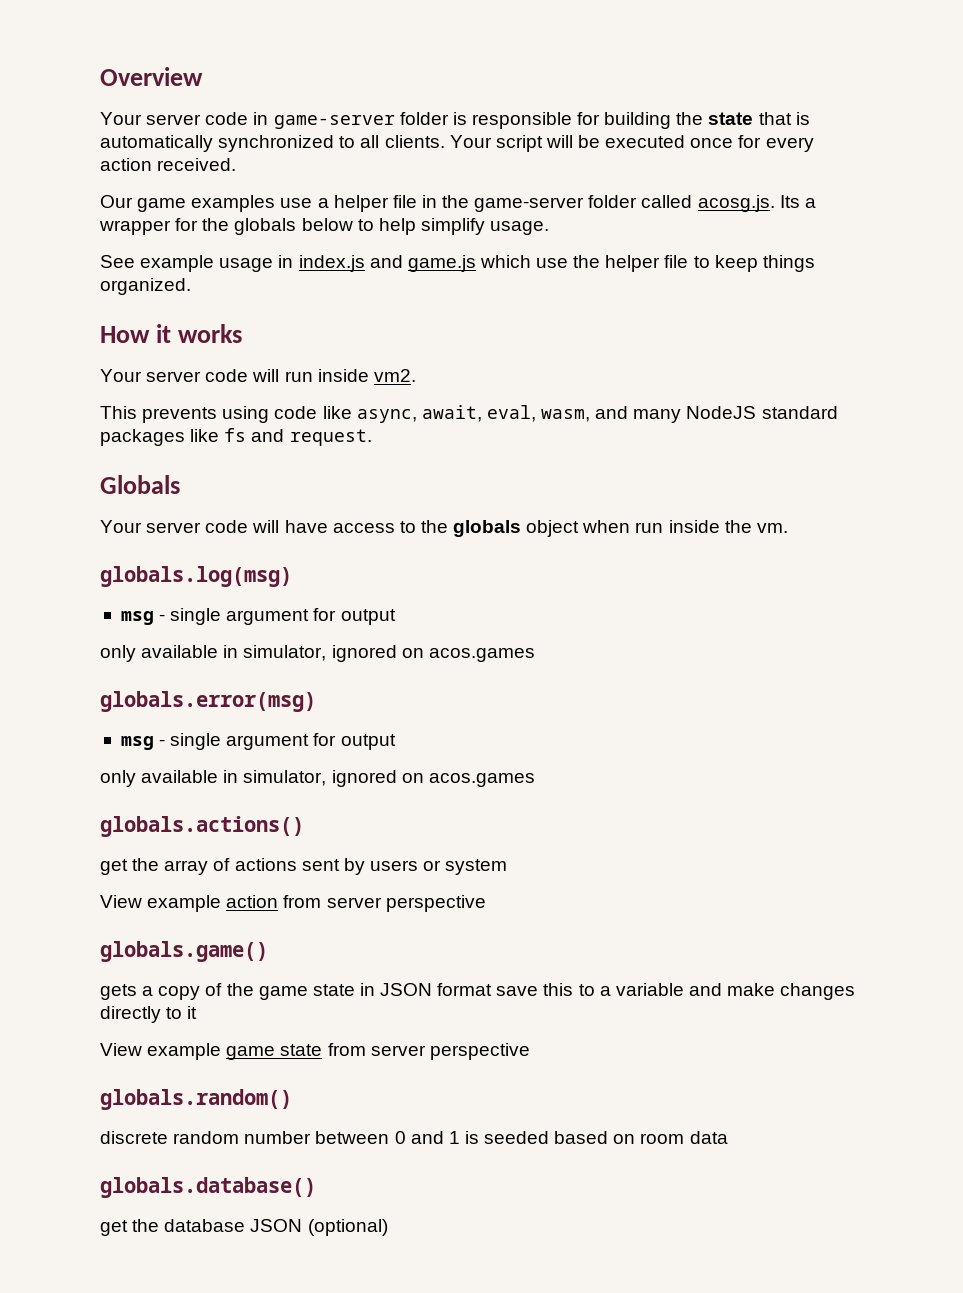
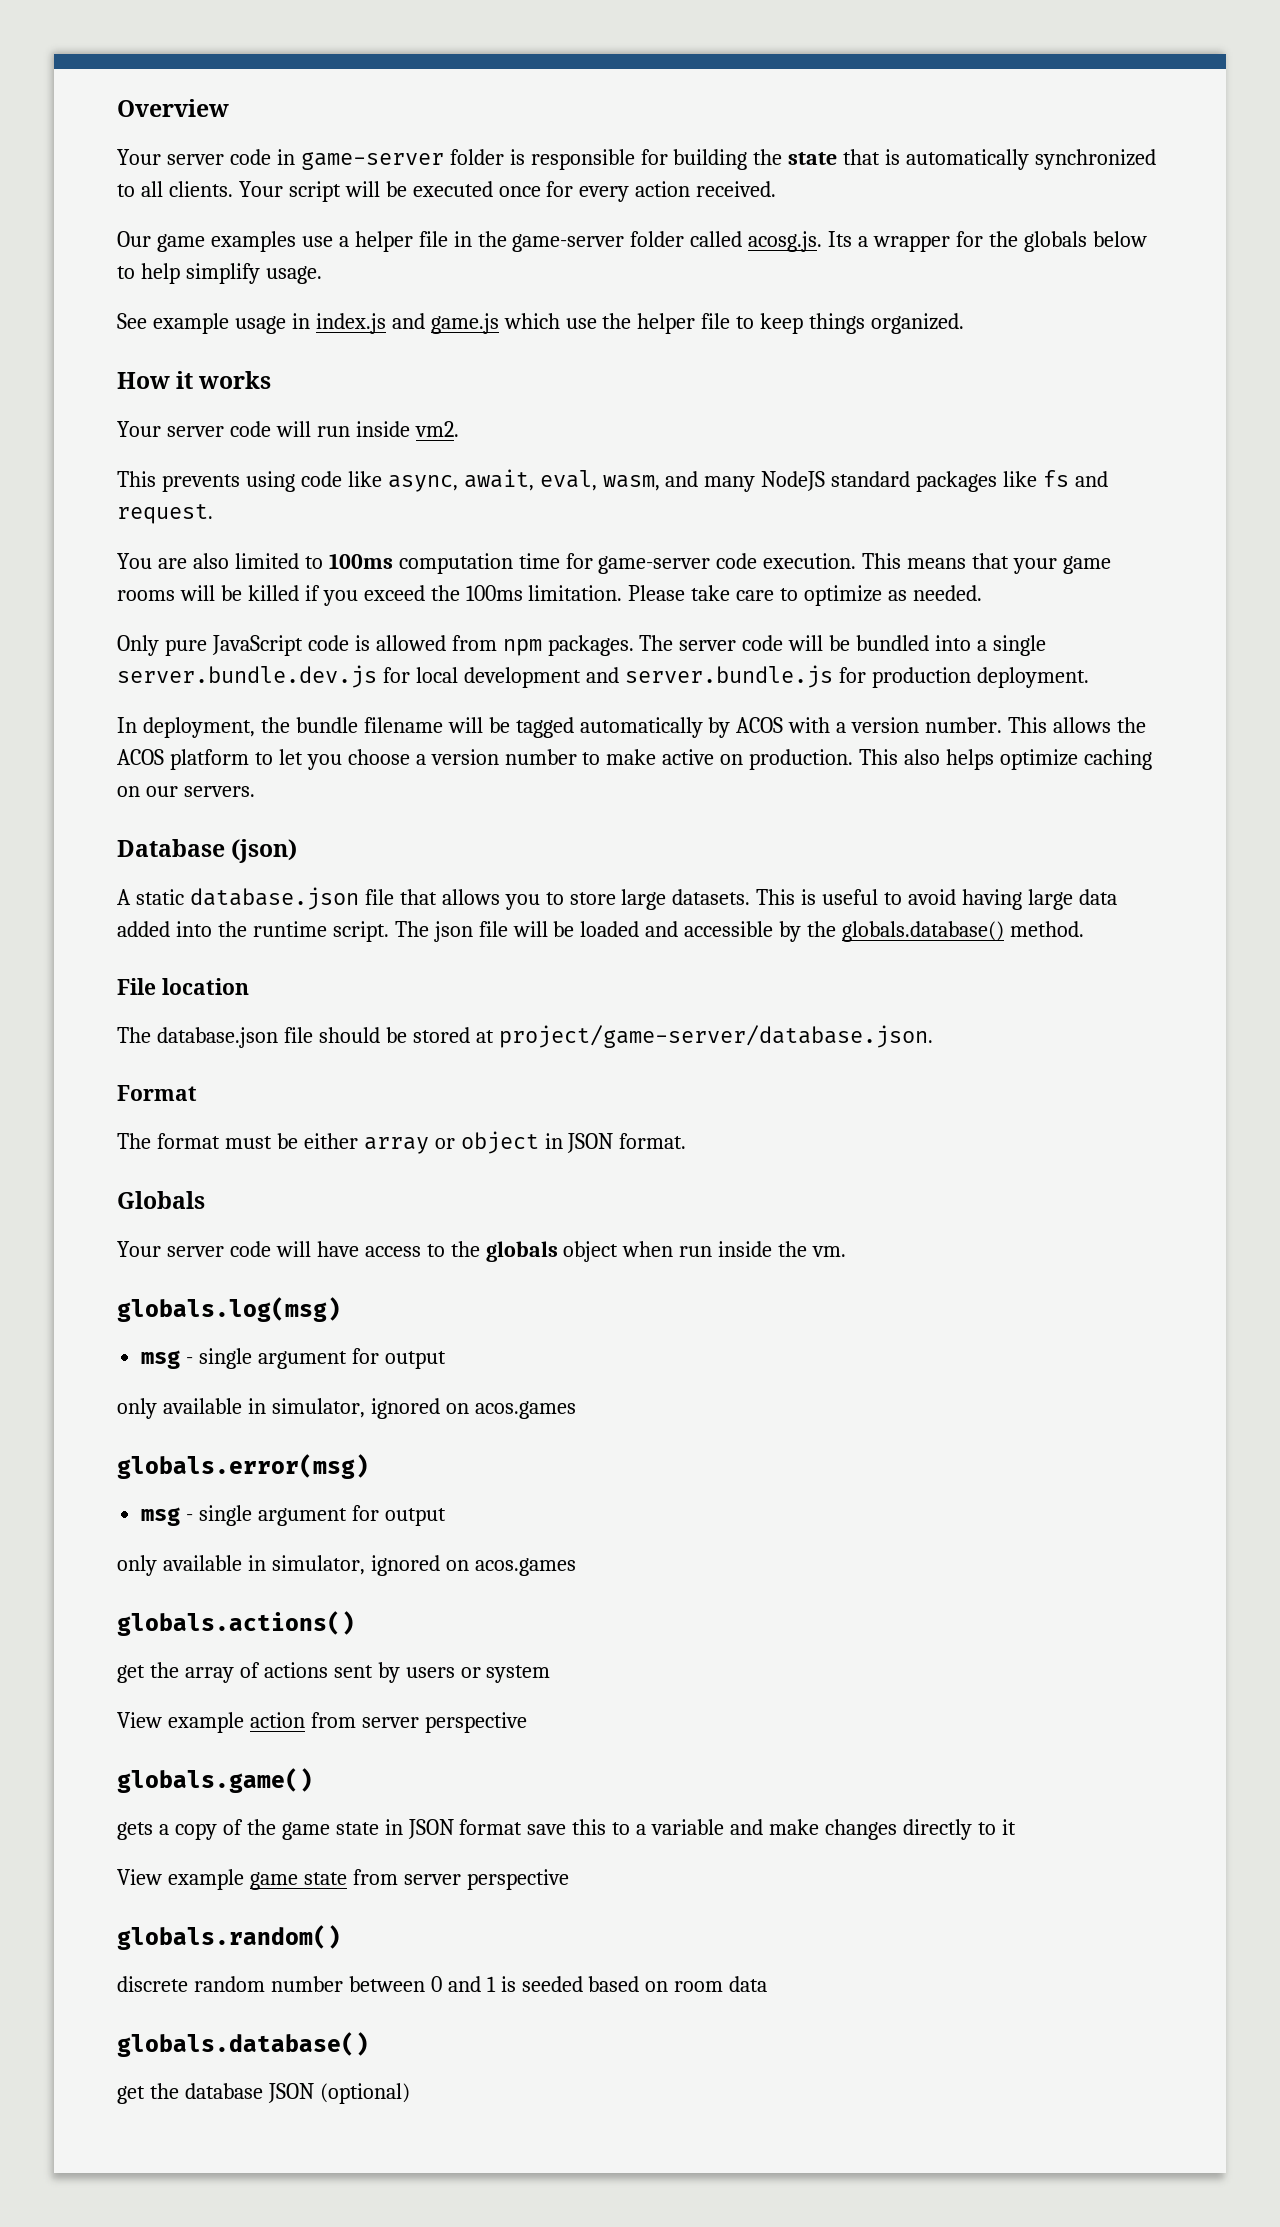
+ You are also limited to 100ms computation time for game-server code execution. This means that your game rooms will be killed if you exceed the 100ms limitation. Please take care to optimize as needed.
+ Only pure JavaScript code is allowed from npm packages. The server code will be bundled into a single server.bundle.dev.js for local development and server.bundle.js for production deployment.
+ In deployment, the bundle filename will be tagged automatically by ACOS with a version number. This allows the ACOS platform to let you choose a version number to make active on production. This also helps optimize caching on our servers.
+ Database (json)
+ A static database.json file that allows you to store large datasets. This is useful to avoid having large data added into the runtime script. The json file will be loaded and accessible by the globals.database() method.
+ File location
+ The database.json file should be stored at project/game-server/database.json.
+ Format
+ The format must be either array or object in JSON format.

